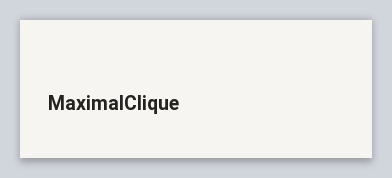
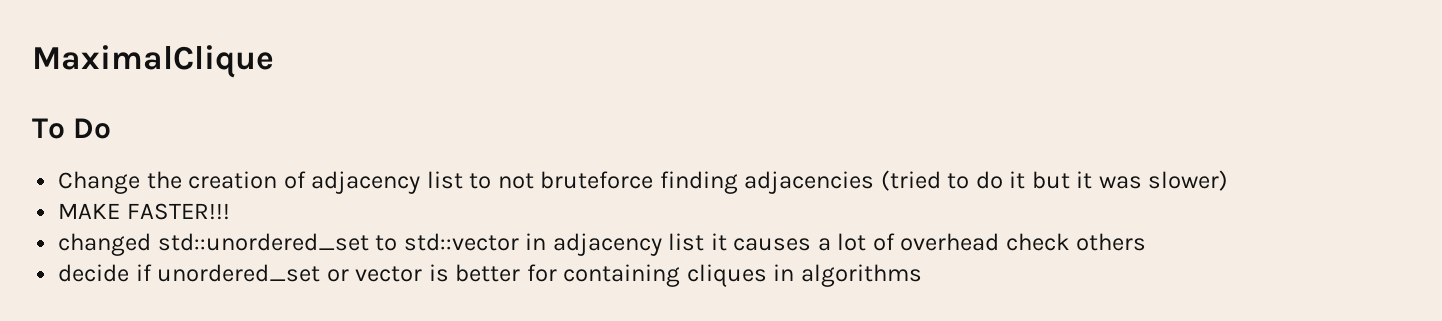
+ To Do
+ Change the creation of adjacency list to not bruteforce finding adjacencies (tried to do it but it was slower)
+ MAKE FASTER!!!
+ changed std::unordered_set to std::vector in adjacency list it causes a lot of overhead check others
+ decide if unordered_set or vector is better for containing cliques in algorithms

